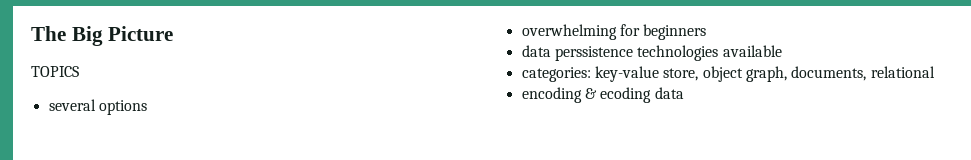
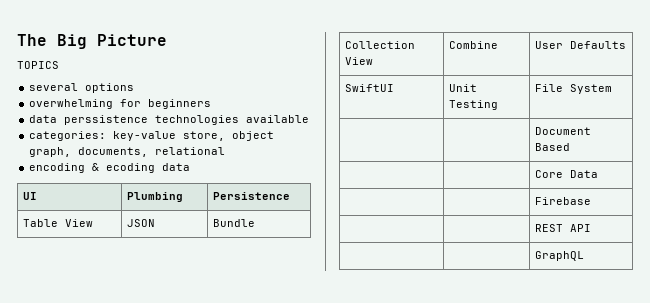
+ UI | Plumbing | Persistence
+ Table View | JSON | Bundle
+ Collection View | Combine | User Defaults
+ SwiftUI | Unit Testing | File System
+ | | Document Based
+ | | Core Data
+ | | Firebase
+ | | REST API
+ | | GraphQL

